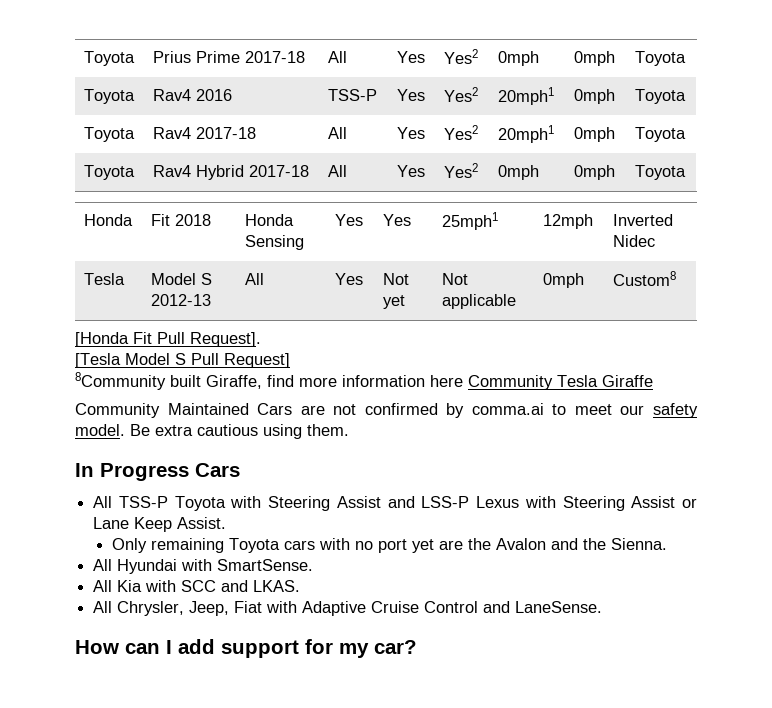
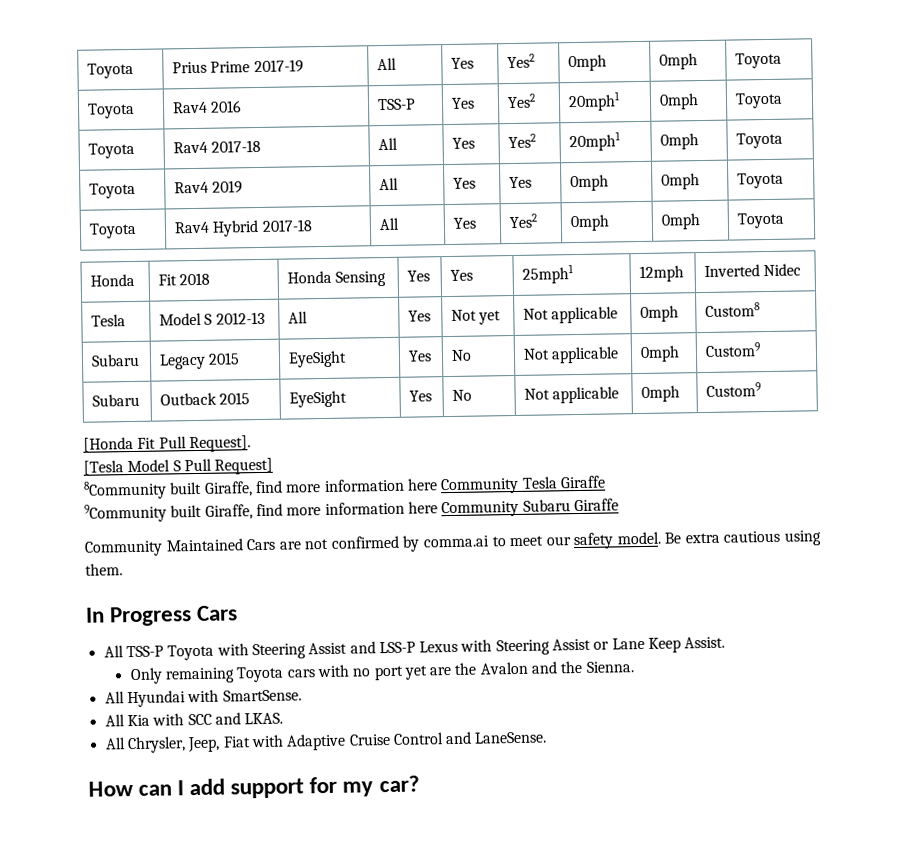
- Toyota | Prius Prime 2017-18 | All | Yes | Yes2 | 0mph | 0mph | Toyota
+ Toyota | Prius Prime 2017-19 | All | Yes | Yes2 | 0mph | 0mph | Toyota
+ Toyota | Rav4 2019 | All | Yes | Yes | 0mph | 0mph | Toyota
+ Subaru | Legacy 2015 | EyeSight | Yes | No | Not applicable | 0mph | Custom9
+ Subaru | Outback 2015 | EyeSight | Yes | No | Not applicable | 0mph | Custom9
+ 9Community built Giraffe, find more information here Community Subaru Giraffe

